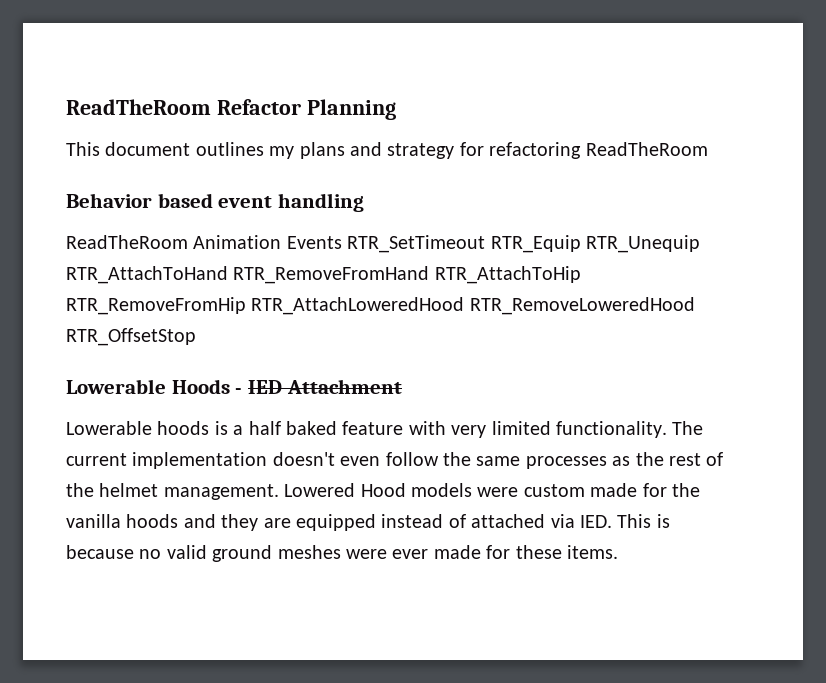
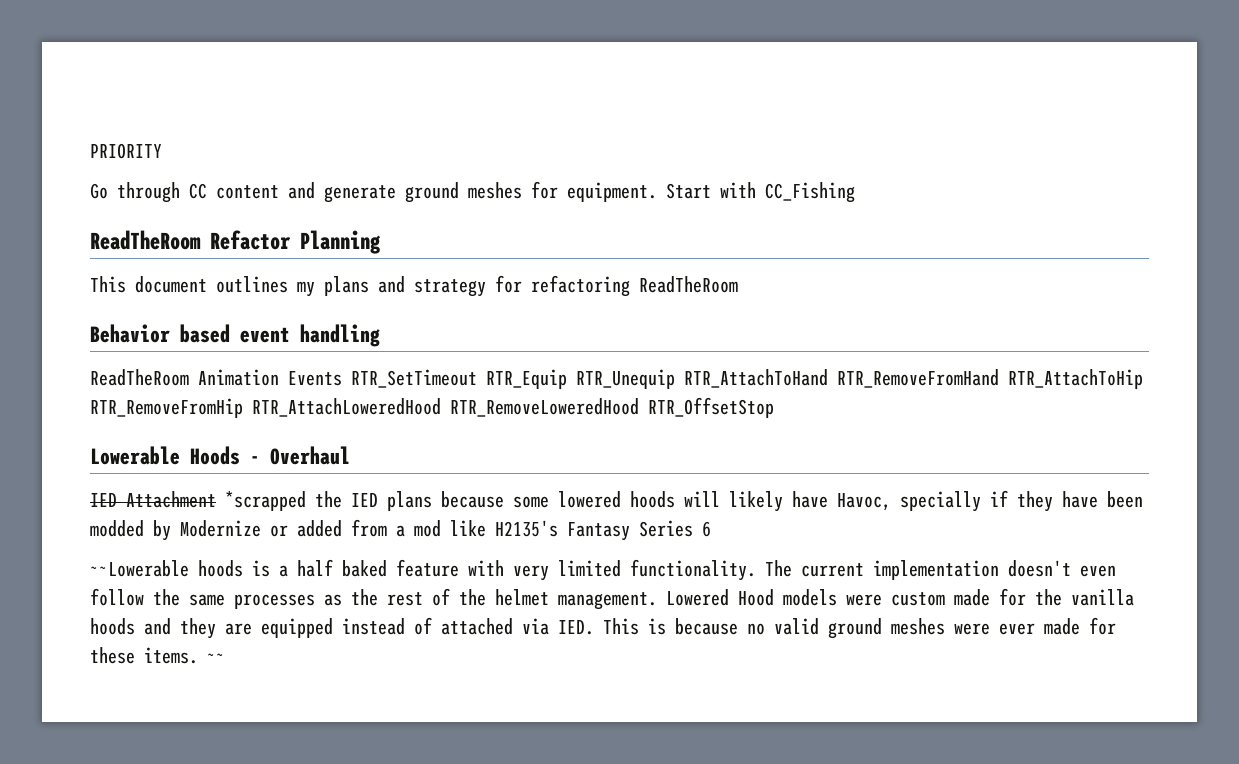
+ PRIORITY
+ Go through CC content and generate ground meshes for equipment. Start with CC_Fishing
- Lowerable Hoods - IED Attachment
- Lowerable hoods is a half baked feature with very limited functionality.
+ Lowerable Hoods - Overhaul
+ IED Attachment *scrapped the IED plans because some lowered hoods will likely have Havoc, specially if they have been modded by Modernize or added from a mod like H2135's Fantasy Series 6
+ ~~Lowerable hoods is a half baked feature with very limited functionality.
+ ~~

